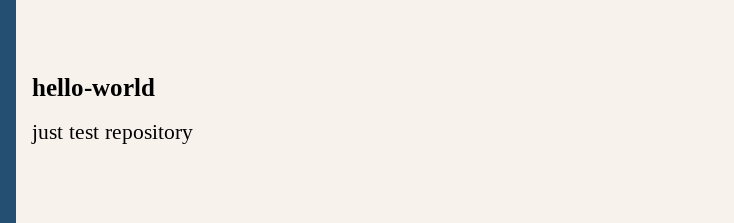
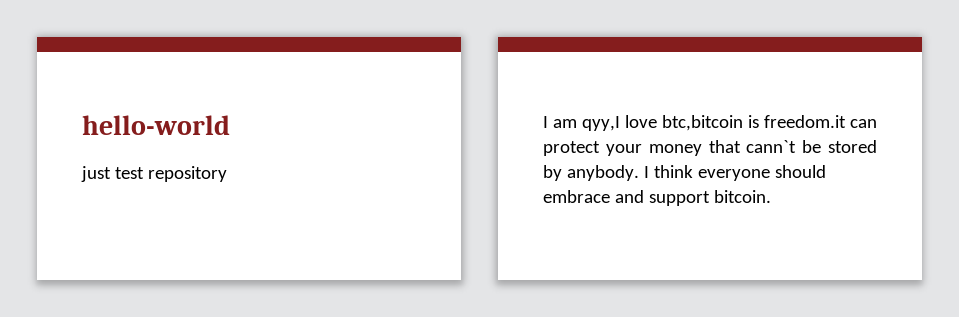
+ I am qyy,I love btc,bitcoin is freedom.it can protect your money that cann`t be stored by anybody. I think everyone should embrace and support bitcoin.

